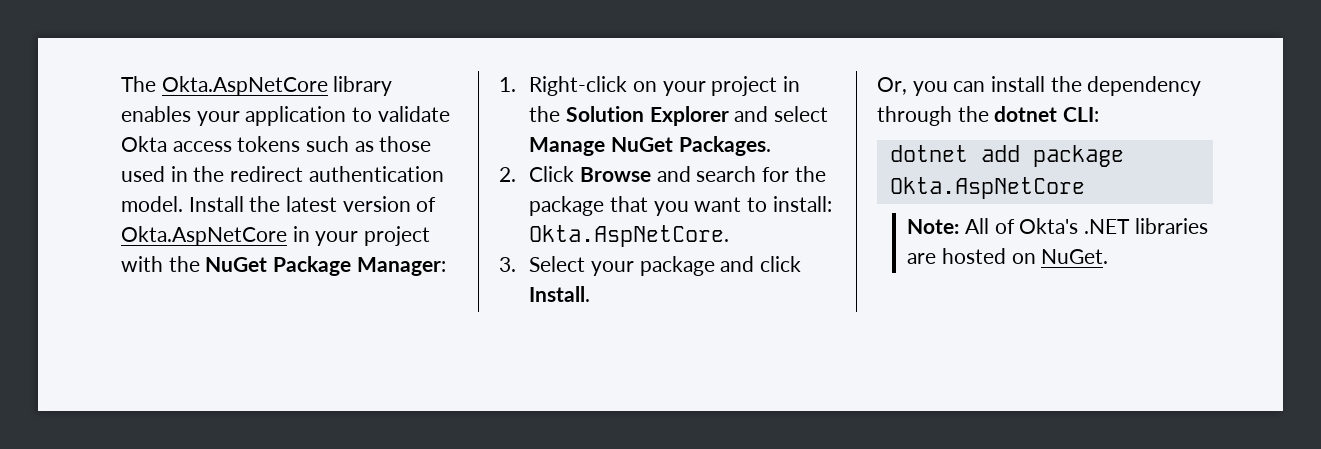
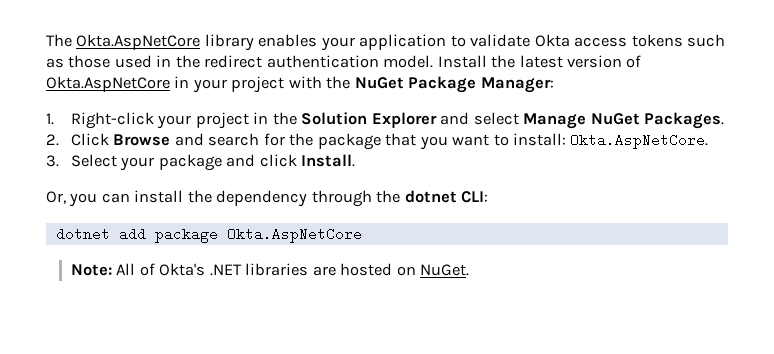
- 1. Right-click on your project in the Solution Explorer and select Manage NuGet Packages.
+ 1. Right-click your project in the Solution Explorer and select Manage NuGet Packages.

